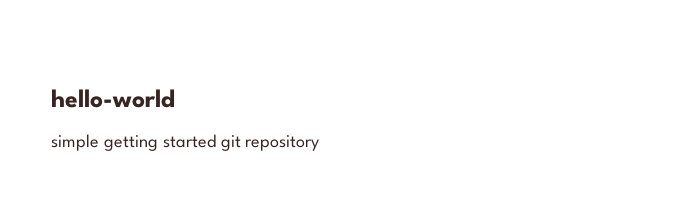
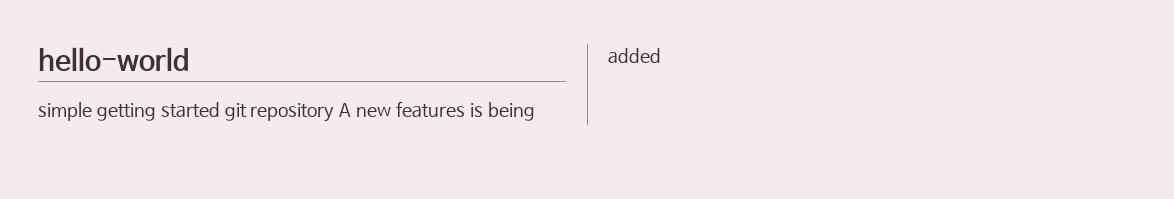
- simple getting started git repository
+ simple getting started git repository A new features is being added

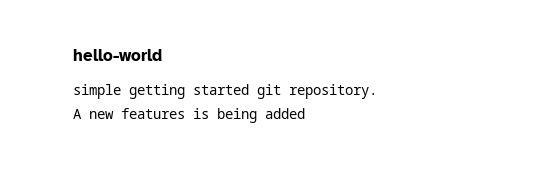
- simple getting started git repository A new features is being added
+ simple getting started git repository.
+ A new features is being added

